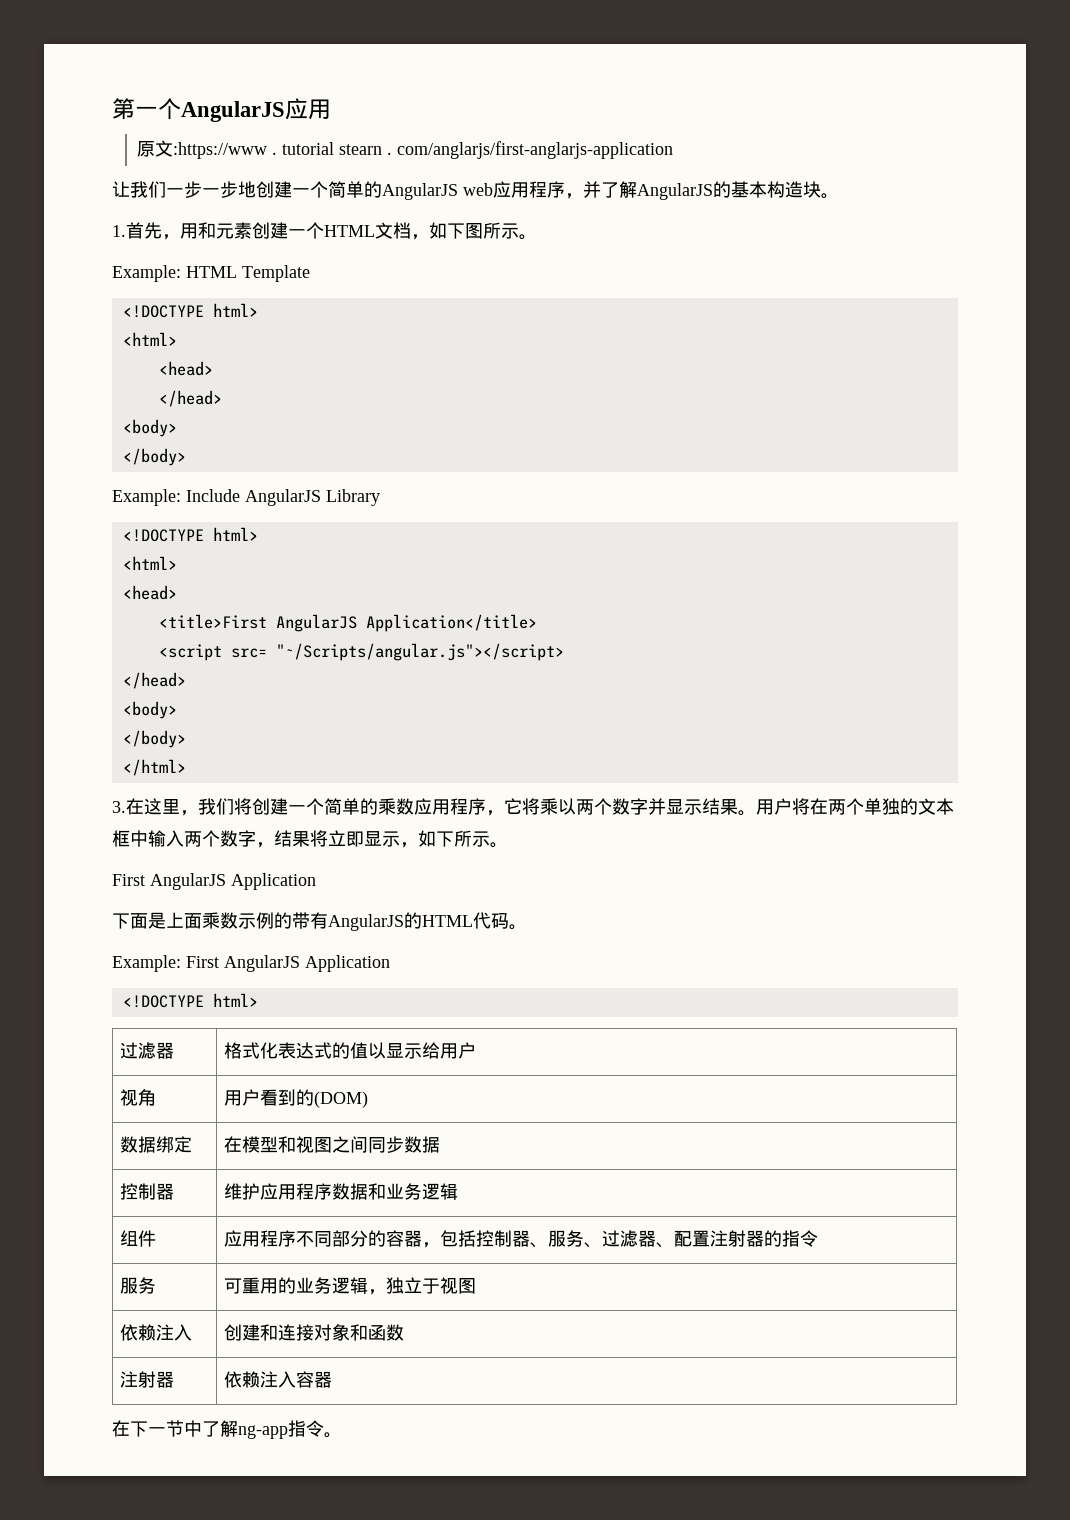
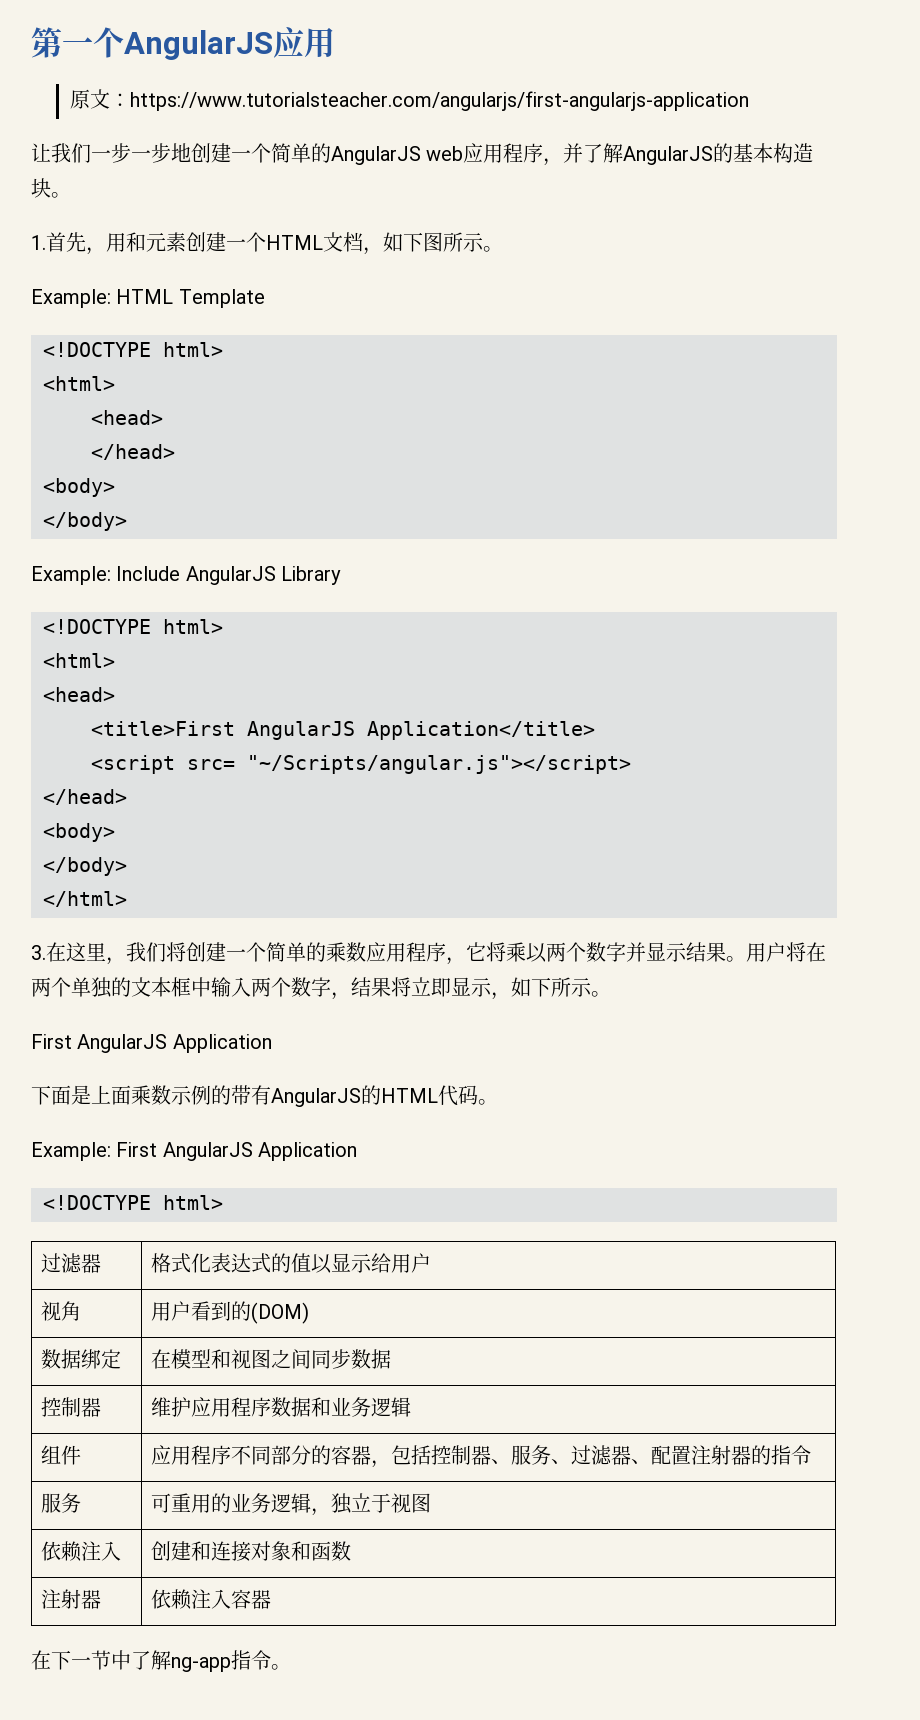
- 原文:https://www . tutorial stearn . com/anglarjs/first-anglarjs-application
+ 原文：https://www.tutorialsteacher.com/angularjs/first-angularjs-application

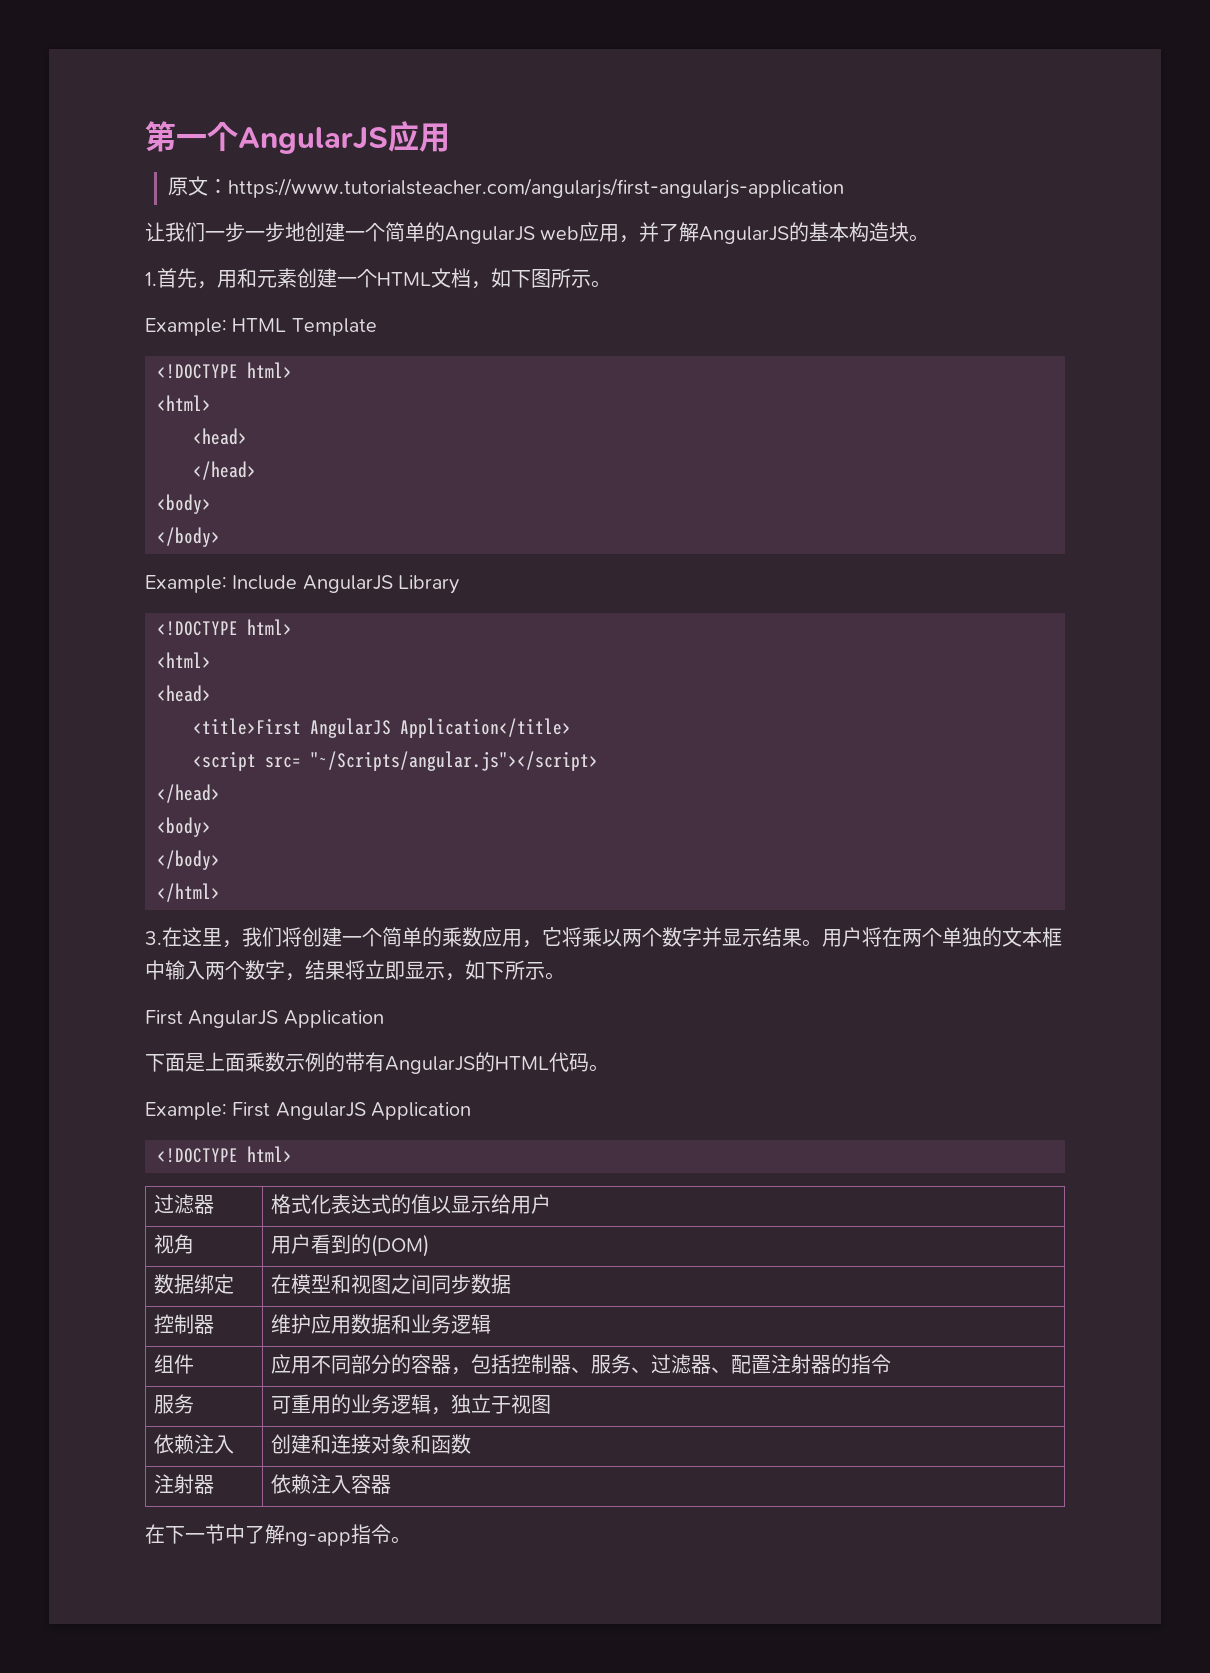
- 让我们一步一步地创建一个简单的AngularJS web应用程序，并了解AngularJS的基本构造块。
+ 让我们一步一步地创建一个简单的AngularJS web应用，并了解AngularJS的基本构造块。
- 3.在这里，我们将创建一个简单的乘数应用程序，它将乘以两个数字并显示结果。
+ 3.在这里，我们将创建一个简单的乘数应用，它将乘以两个数字并显示结果。
- 控制器 | 维护应用程序数据和业务逻辑
+ 控制器 | 维护应用数据和业务逻辑
- 组件 | 应用程序不同部分的容器，包括控制器、服务、过滤器、配置注射器的指令
+ 组件 | 应用不同部分的容器，包括控制器、服务、过滤器、配置注射器的指令

